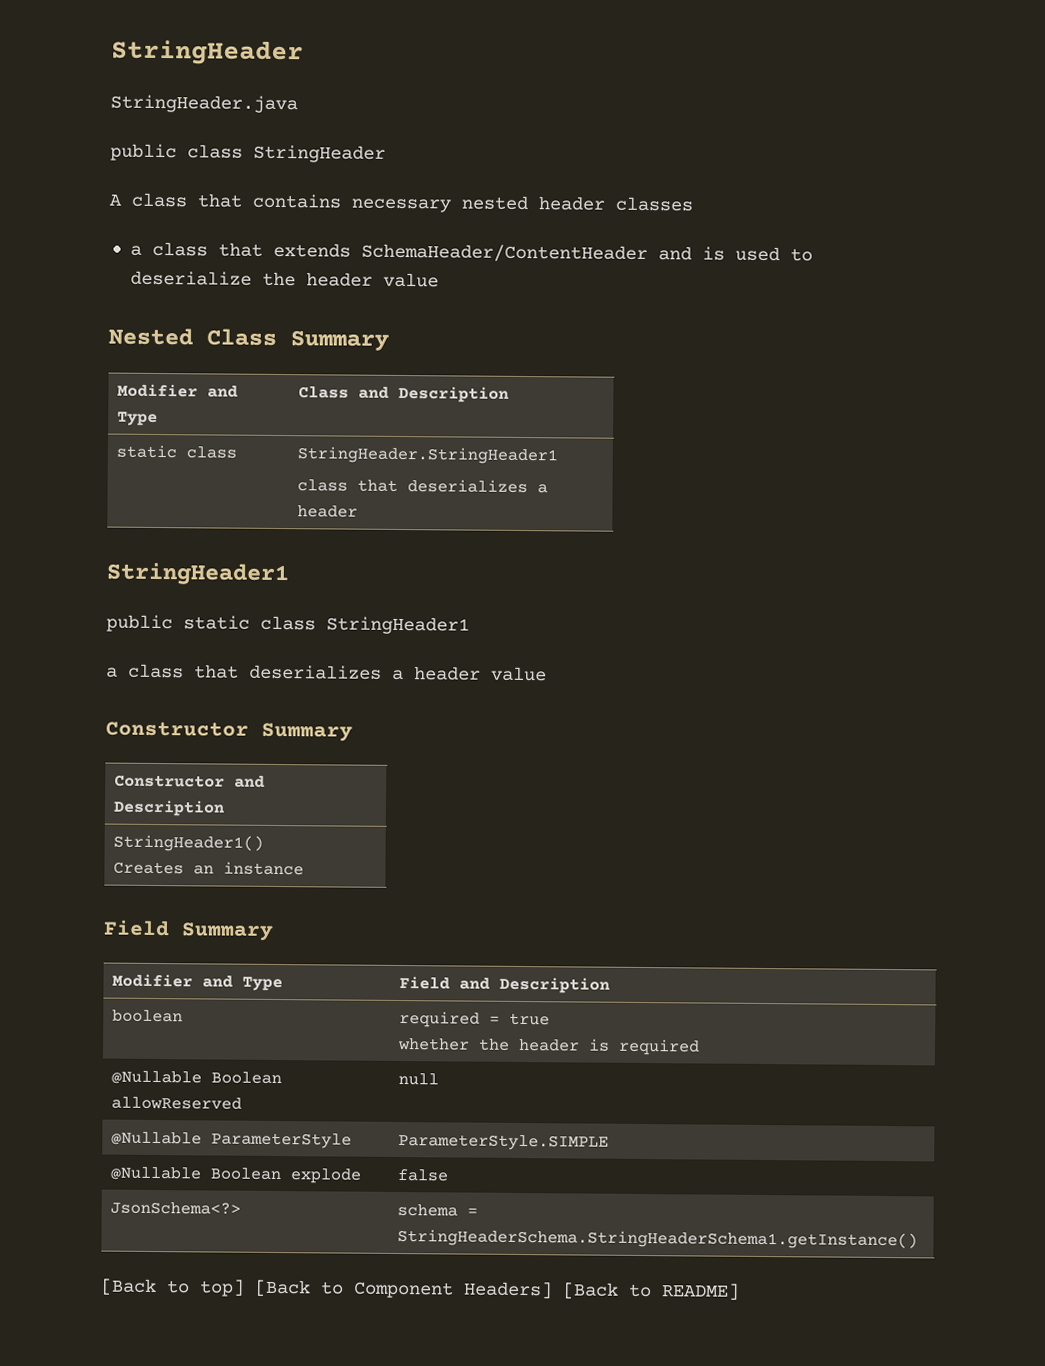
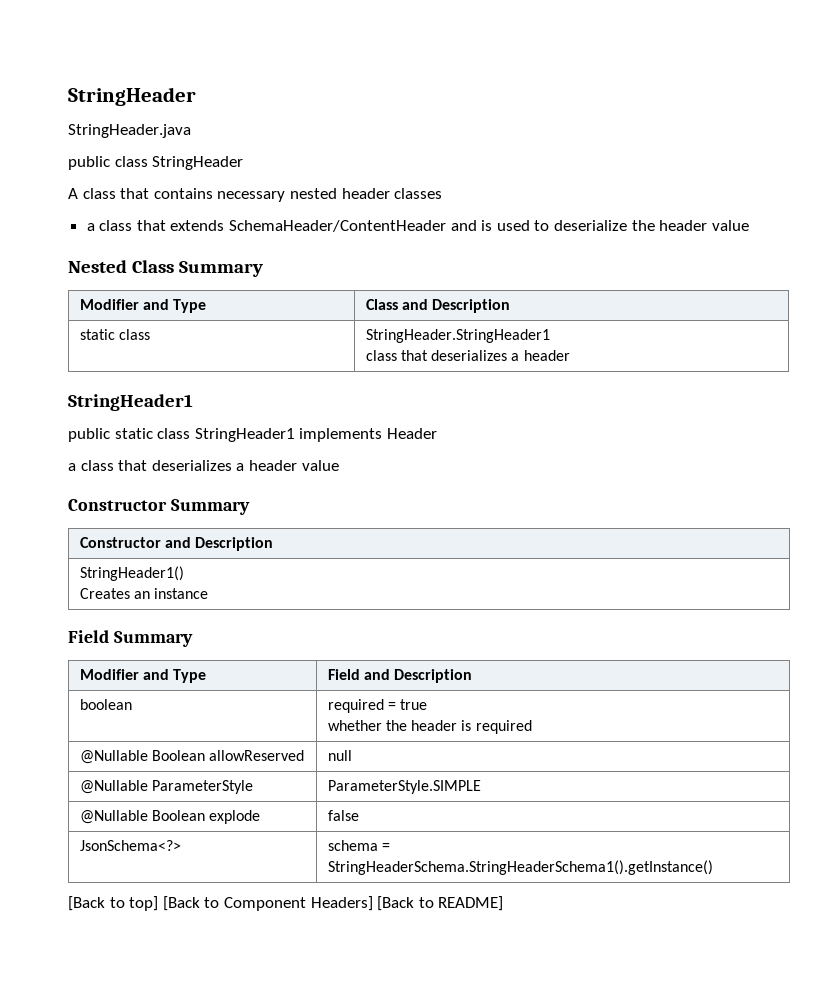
- public static class StringHeader1
+ public static class StringHeader1 implements Header
- JsonSchema<?> | schema = StringHeaderSchema.StringHeaderSchema1.getInstance()
+ JsonSchema<?> | schema = StringHeaderSchema.StringHeaderSchema1().getInstance()

